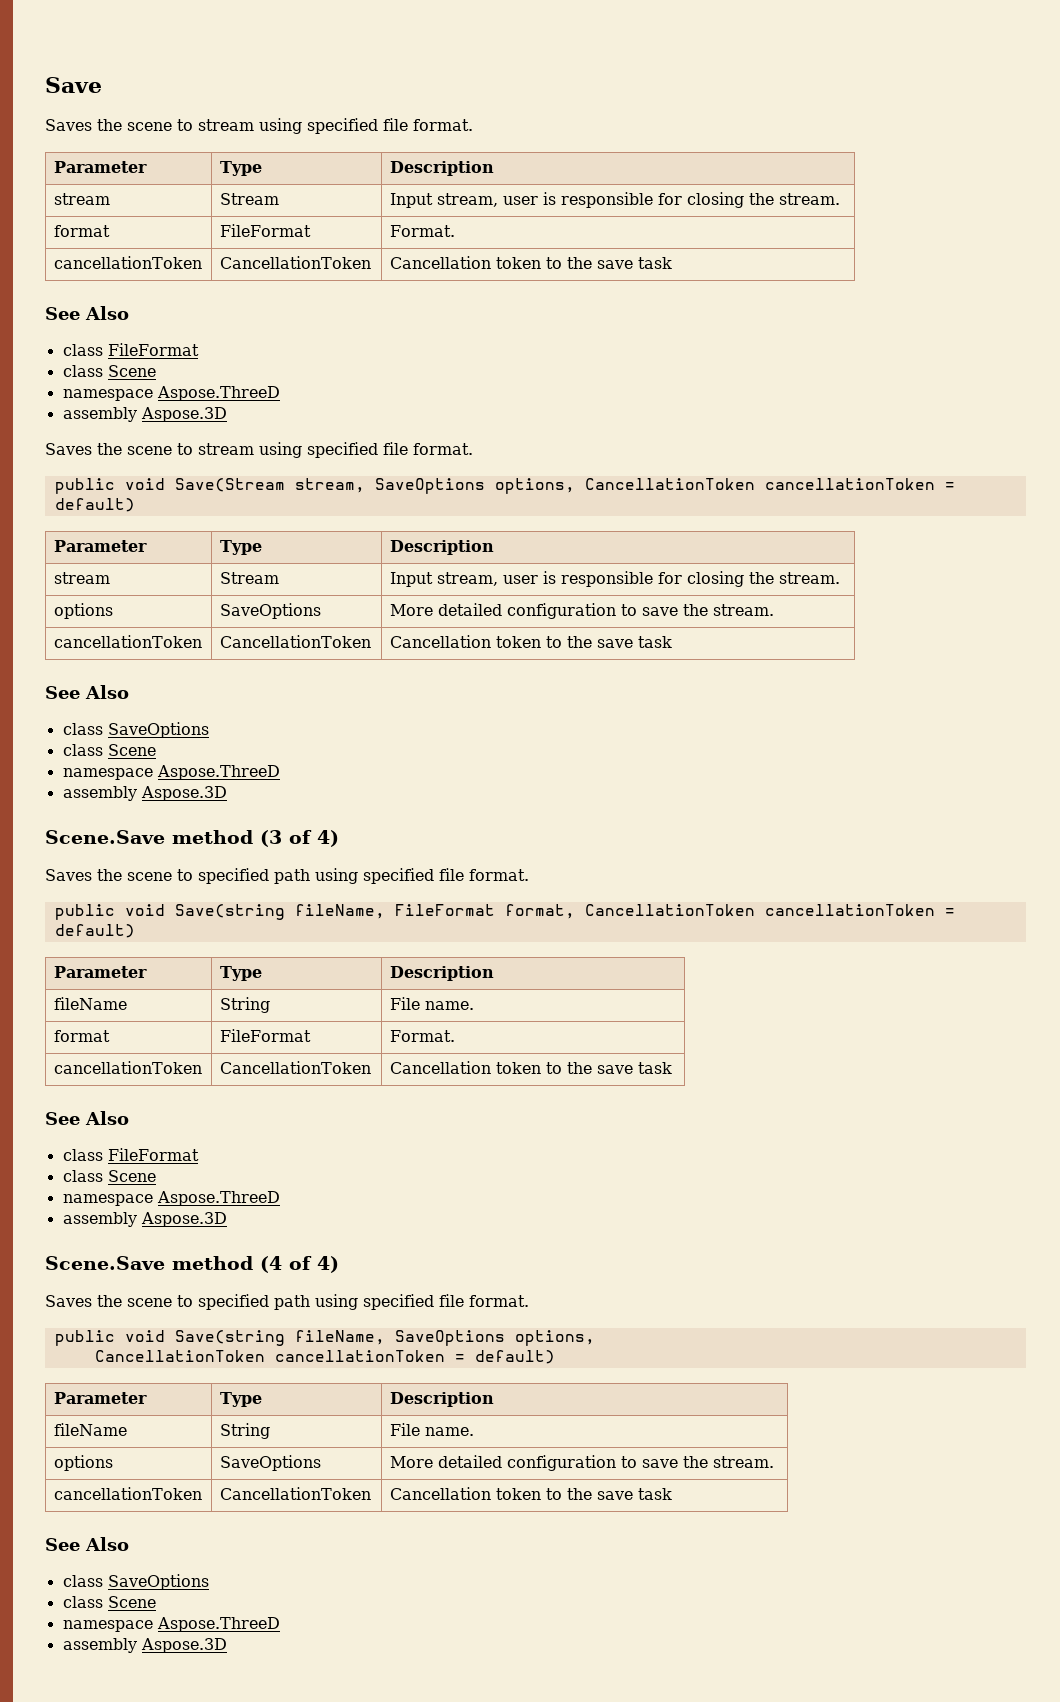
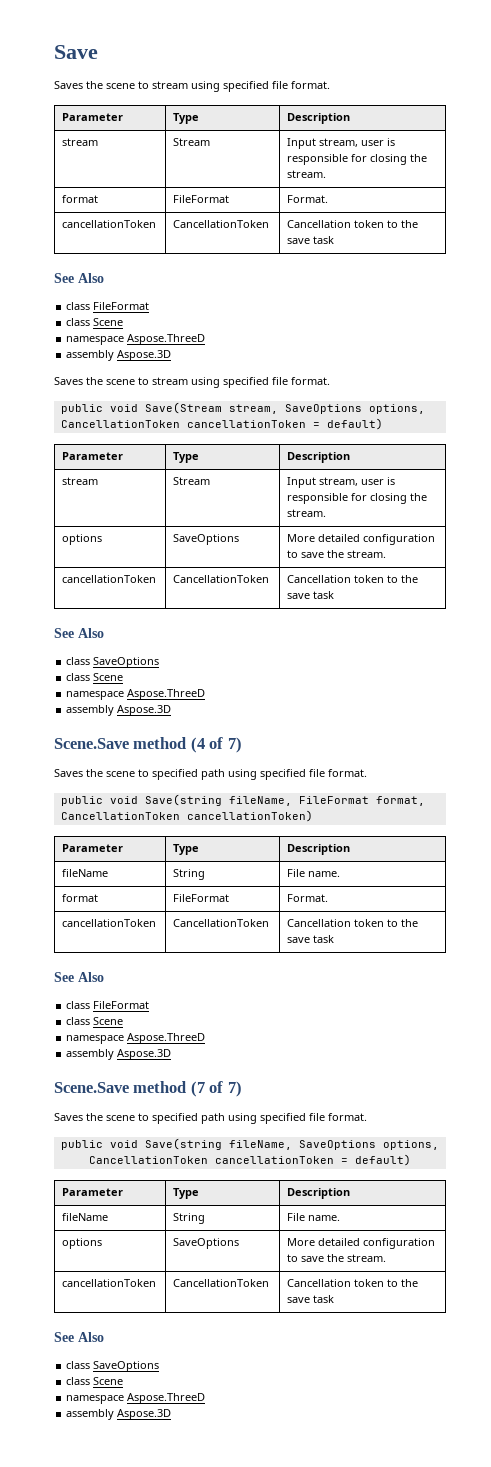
- Scene.Save method (3 of 4)
+ Scene.Save method (4 of 7)
- public void Save(string fileName, FileFormat format, CancellationToken cancellationToken = default)
+ public void Save(string fileName, FileFormat format, CancellationToken cancellationToken)
- Scene.Save method (4 of 4)
+ Scene.Save method (7 of 7)

